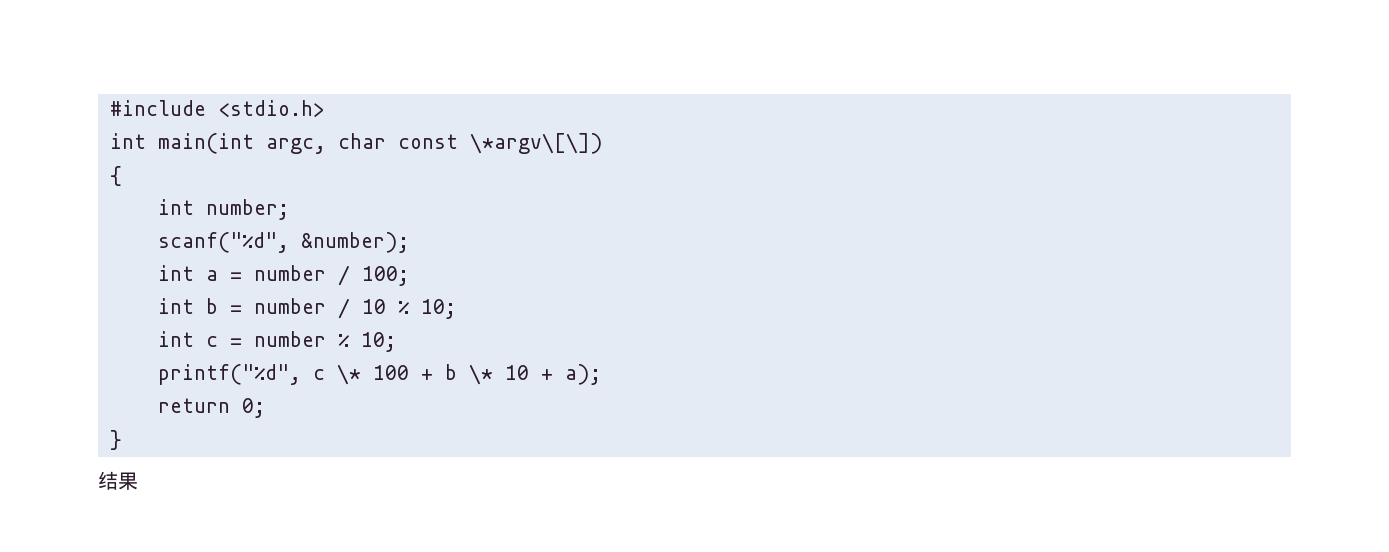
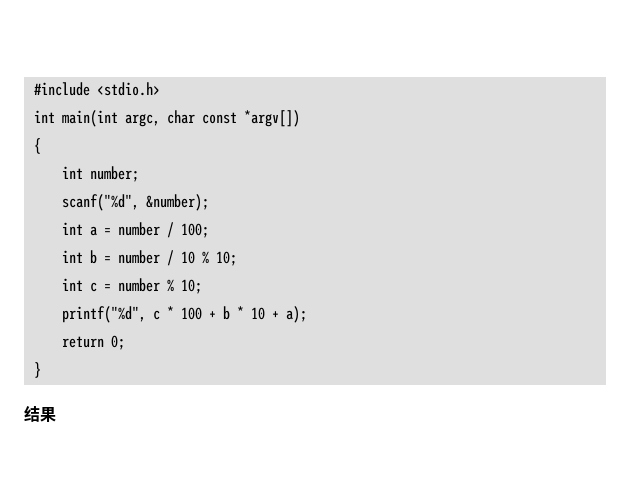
- int main(int argc, char const \*argv\[\])
+ int main(int argc, char const *argv[])
- printf("%d", c \* 100 + b \* 10 + a);
+ printf("%d", c * 100 + b * 10 + a);

